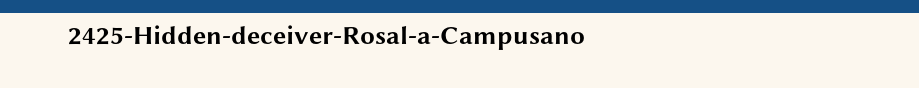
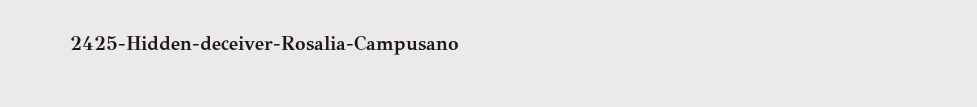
- 2425-Hidden-deceiver-Rosal-a-Campusano
+ 2425-Hidden-deceiver-Rosalia-Campusano

